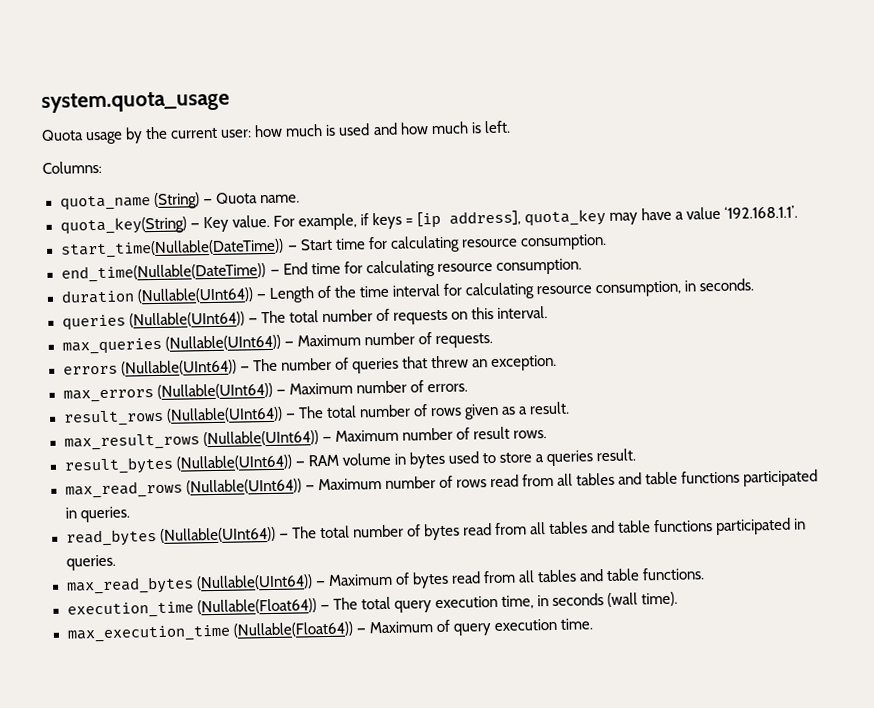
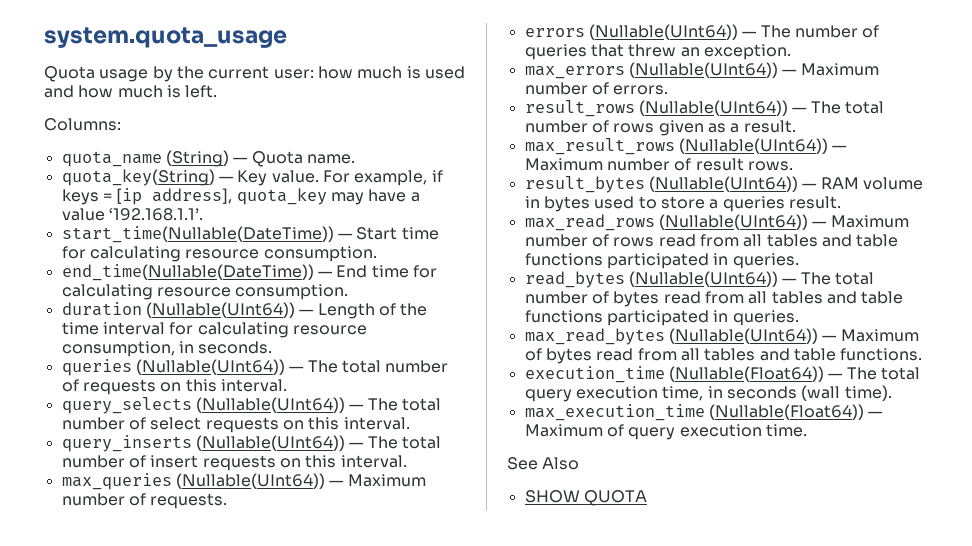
+ query_selects (Nullable(UInt64)) — The total number of select requests on this interval.
+ query_inserts (Nullable(UInt64)) — The total number of insert requests on this interval.
+ See Also
+ SHOW QUOTA

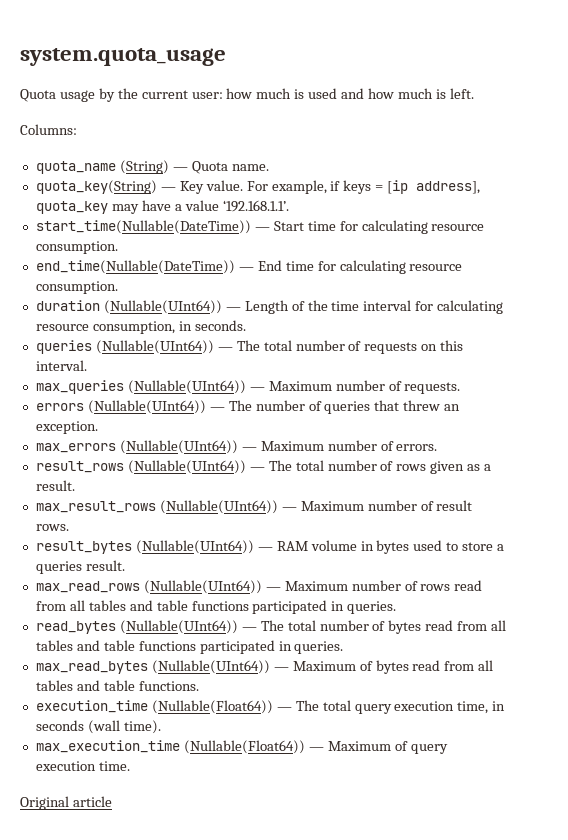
- query_selects (Nullable(UInt64)) — The total number of select requests on this interval.
- query_inserts (Nullable(UInt64)) — The total number of insert requests on this interval.
- See Also
- SHOW QUOTA
+ Original article

